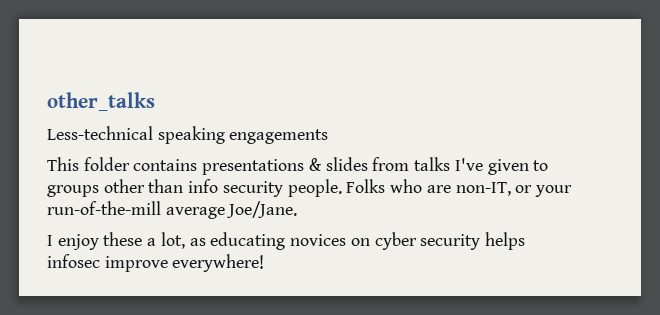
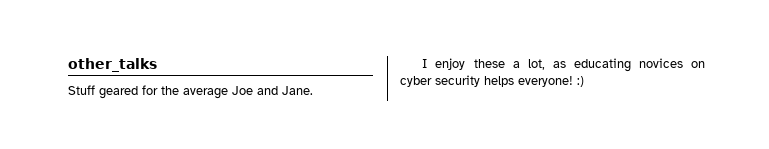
- Less-technical speaking engagements
- This folder contains presentations & slides from talks I've given to groups other than info security people. Folks who are non-IT, or your run-of-the-mill average Joe/Jane.
+ Stuff geared for the average Joe and Jane.
- I enjoy these a lot, as educating novices on cyber security helps infosec improve everywhere!
+ I enjoy these a lot, as educating novices on cyber security helps everyone! :)

